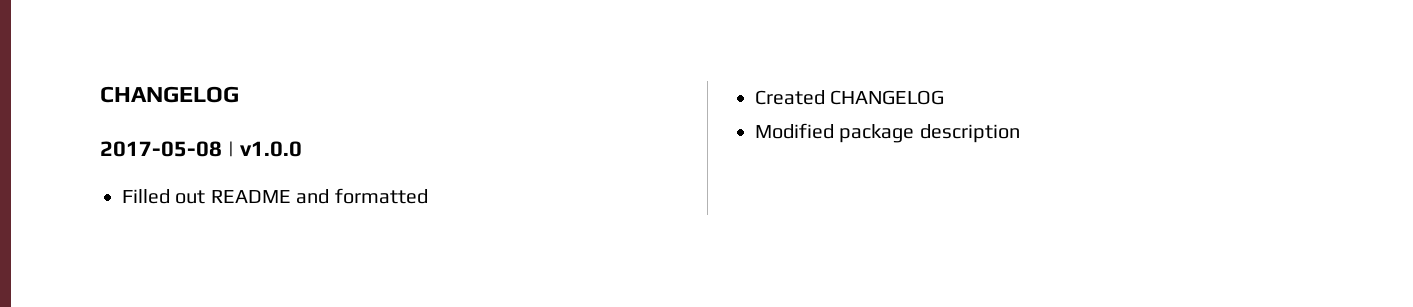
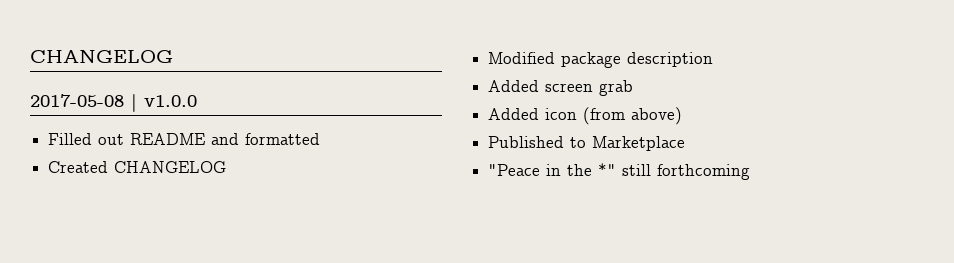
+ Added screen grab
+ Added icon (from above)
+ Published to Marketplace
+ "Peace in the *" still forthcoming

